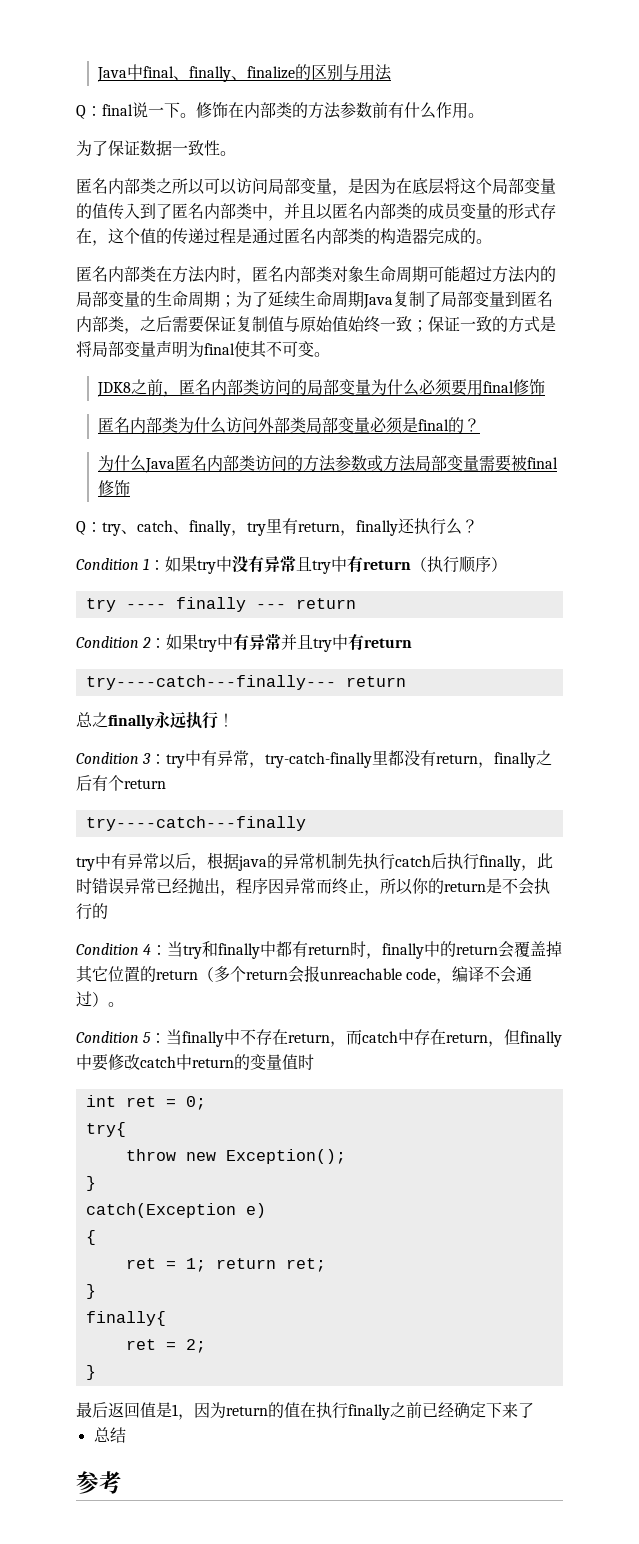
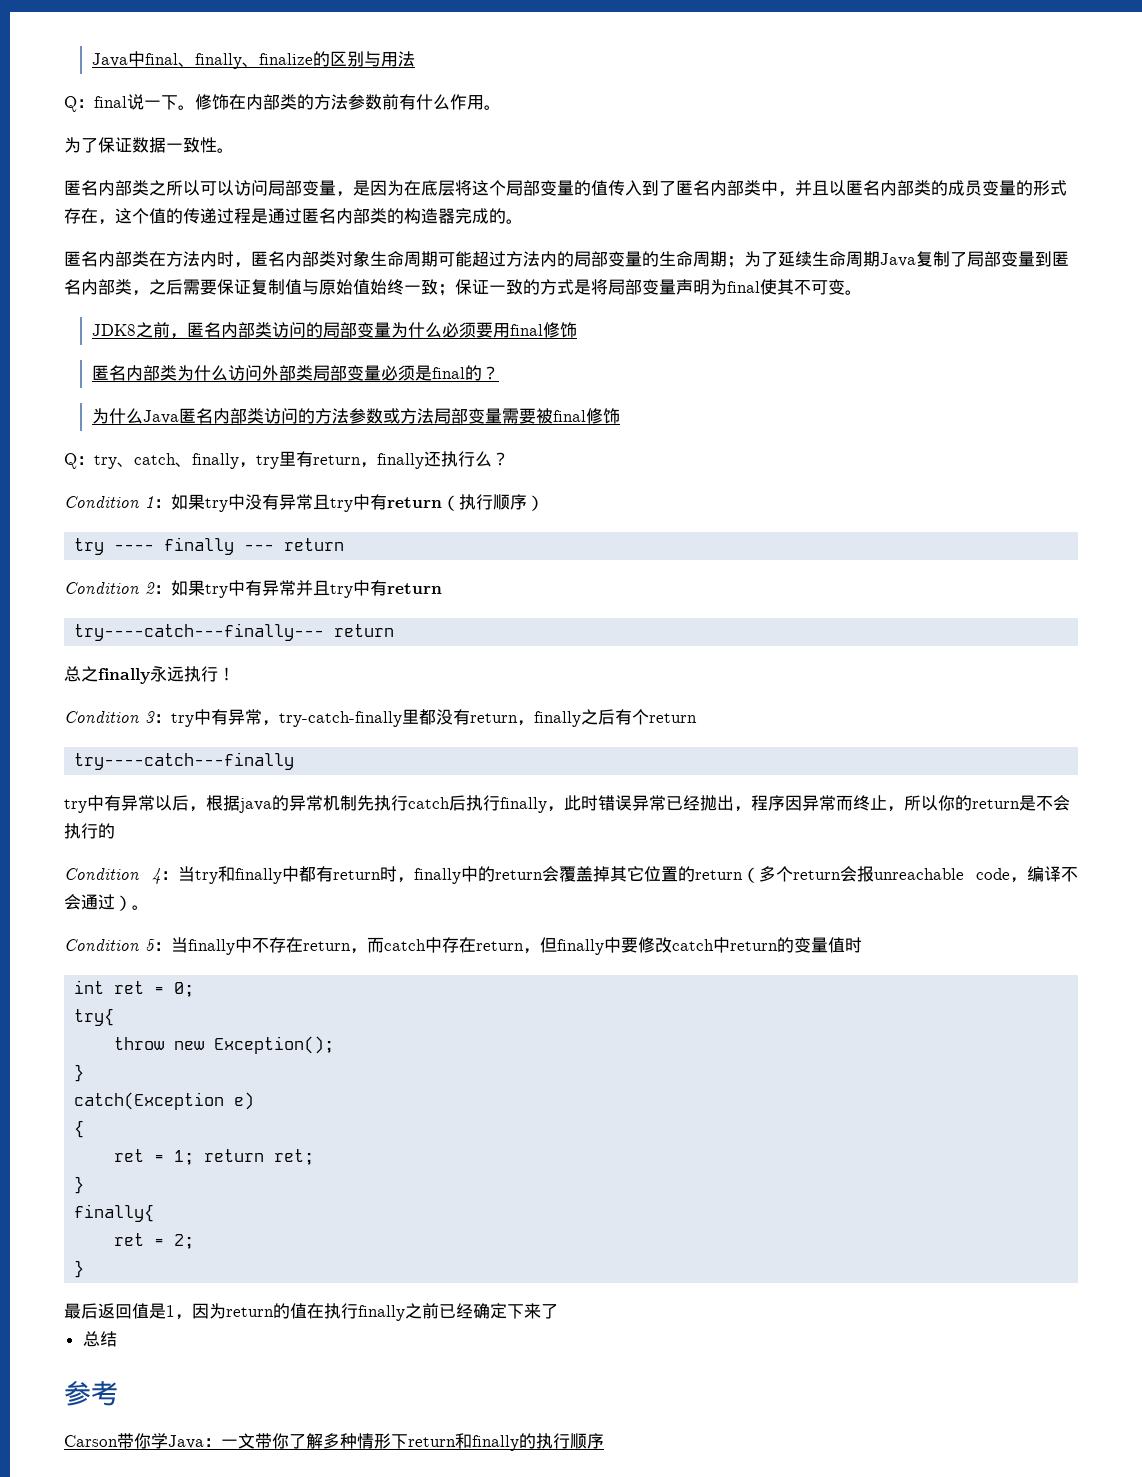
+ Carson带你学Java：一文带你了解多种情形下return和finally的执行顺序

